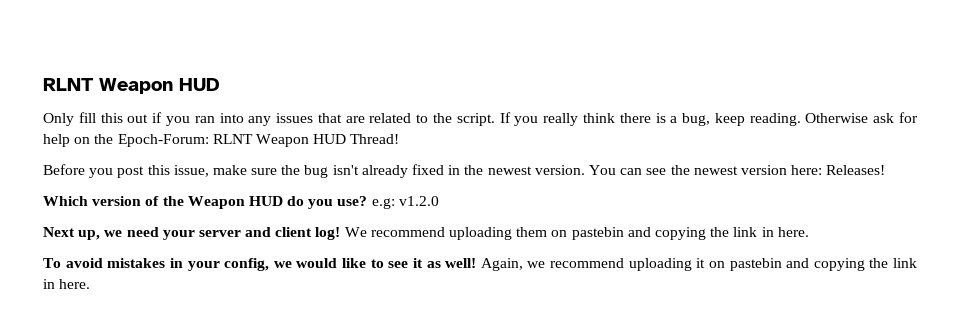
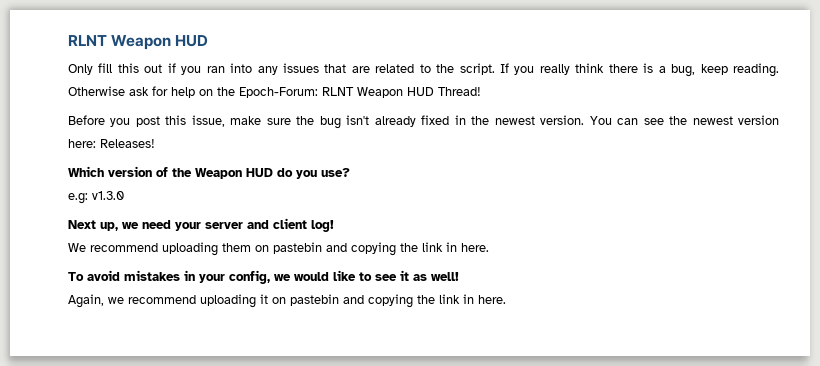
- Which version of the Weapon HUD do you use? e.g: v1.2.0
+ Which version of the Weapon HUD do you use?
+ e.g: v1.3.0
- Next up, we need your server and client log! We recommend uploading them on pastebin and copying the link in here.
+ Next up, we need your server and client log!
+ We recommend uploading them on pastebin and copying the link in here.
- To avoid mistakes in your config, we would like to see it as well! Again, we recommend uploading it on pastebin and copying the link in here.
+ To avoid mistakes in your config, we would like to see it as well!
+ Again, we recommend uploading it on pastebin and copying the link in here.

